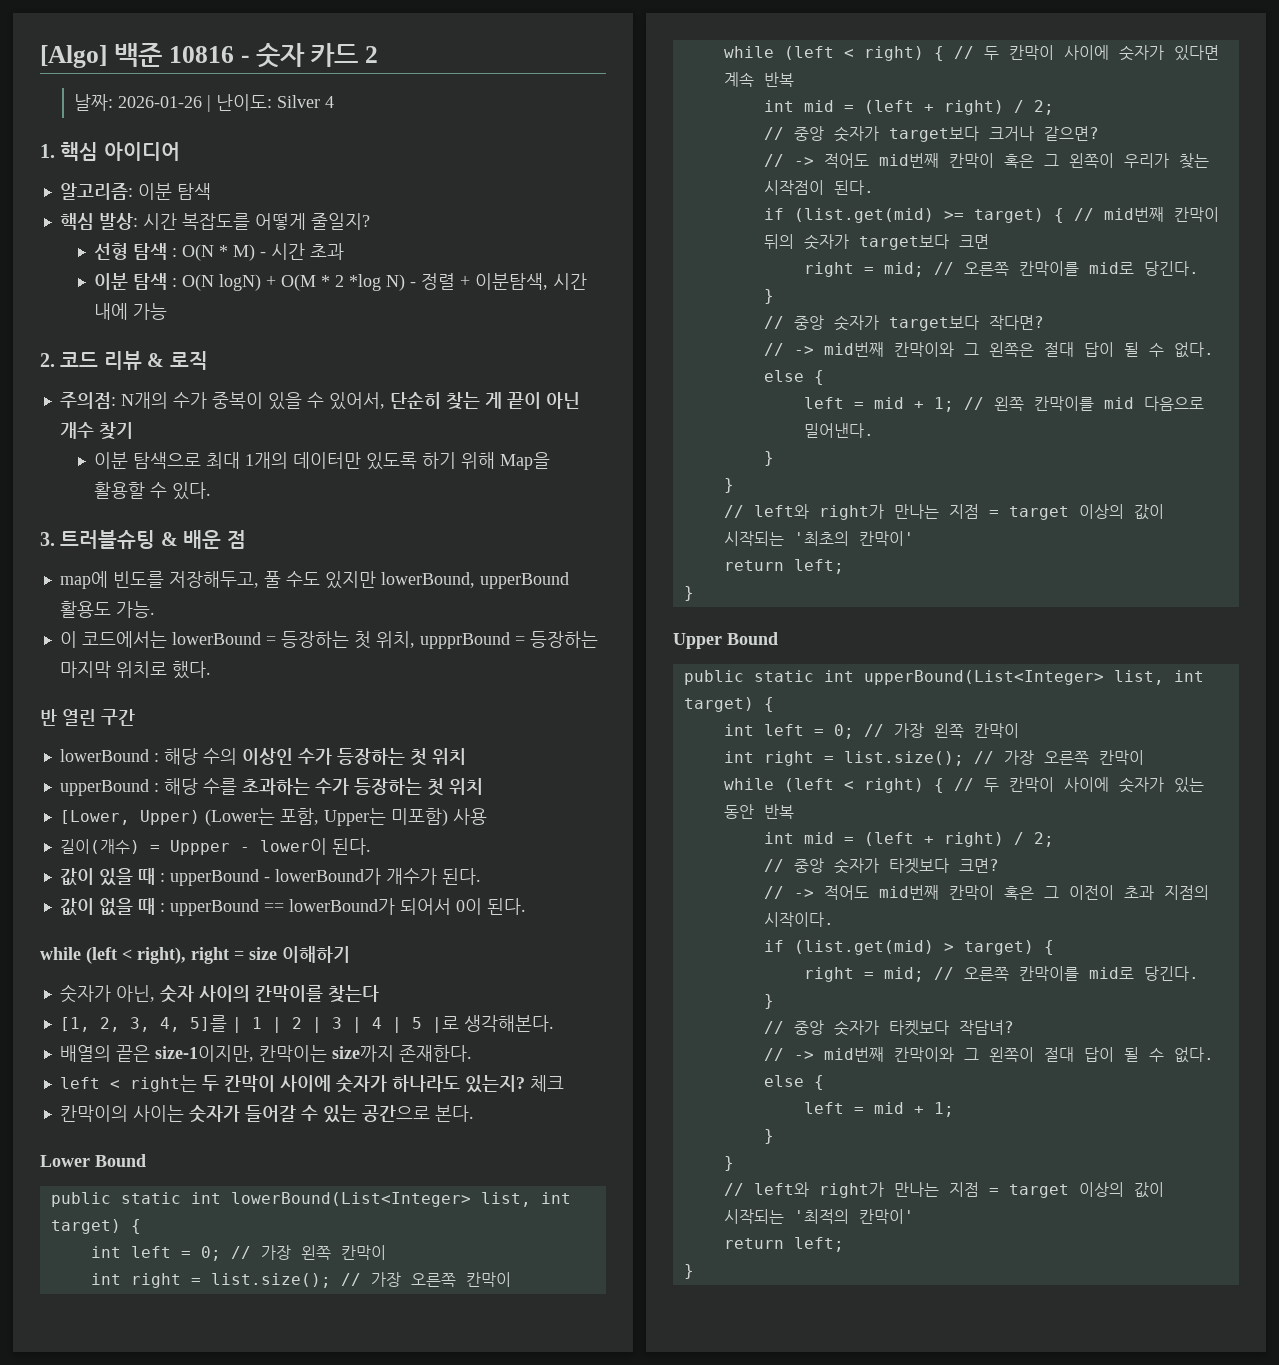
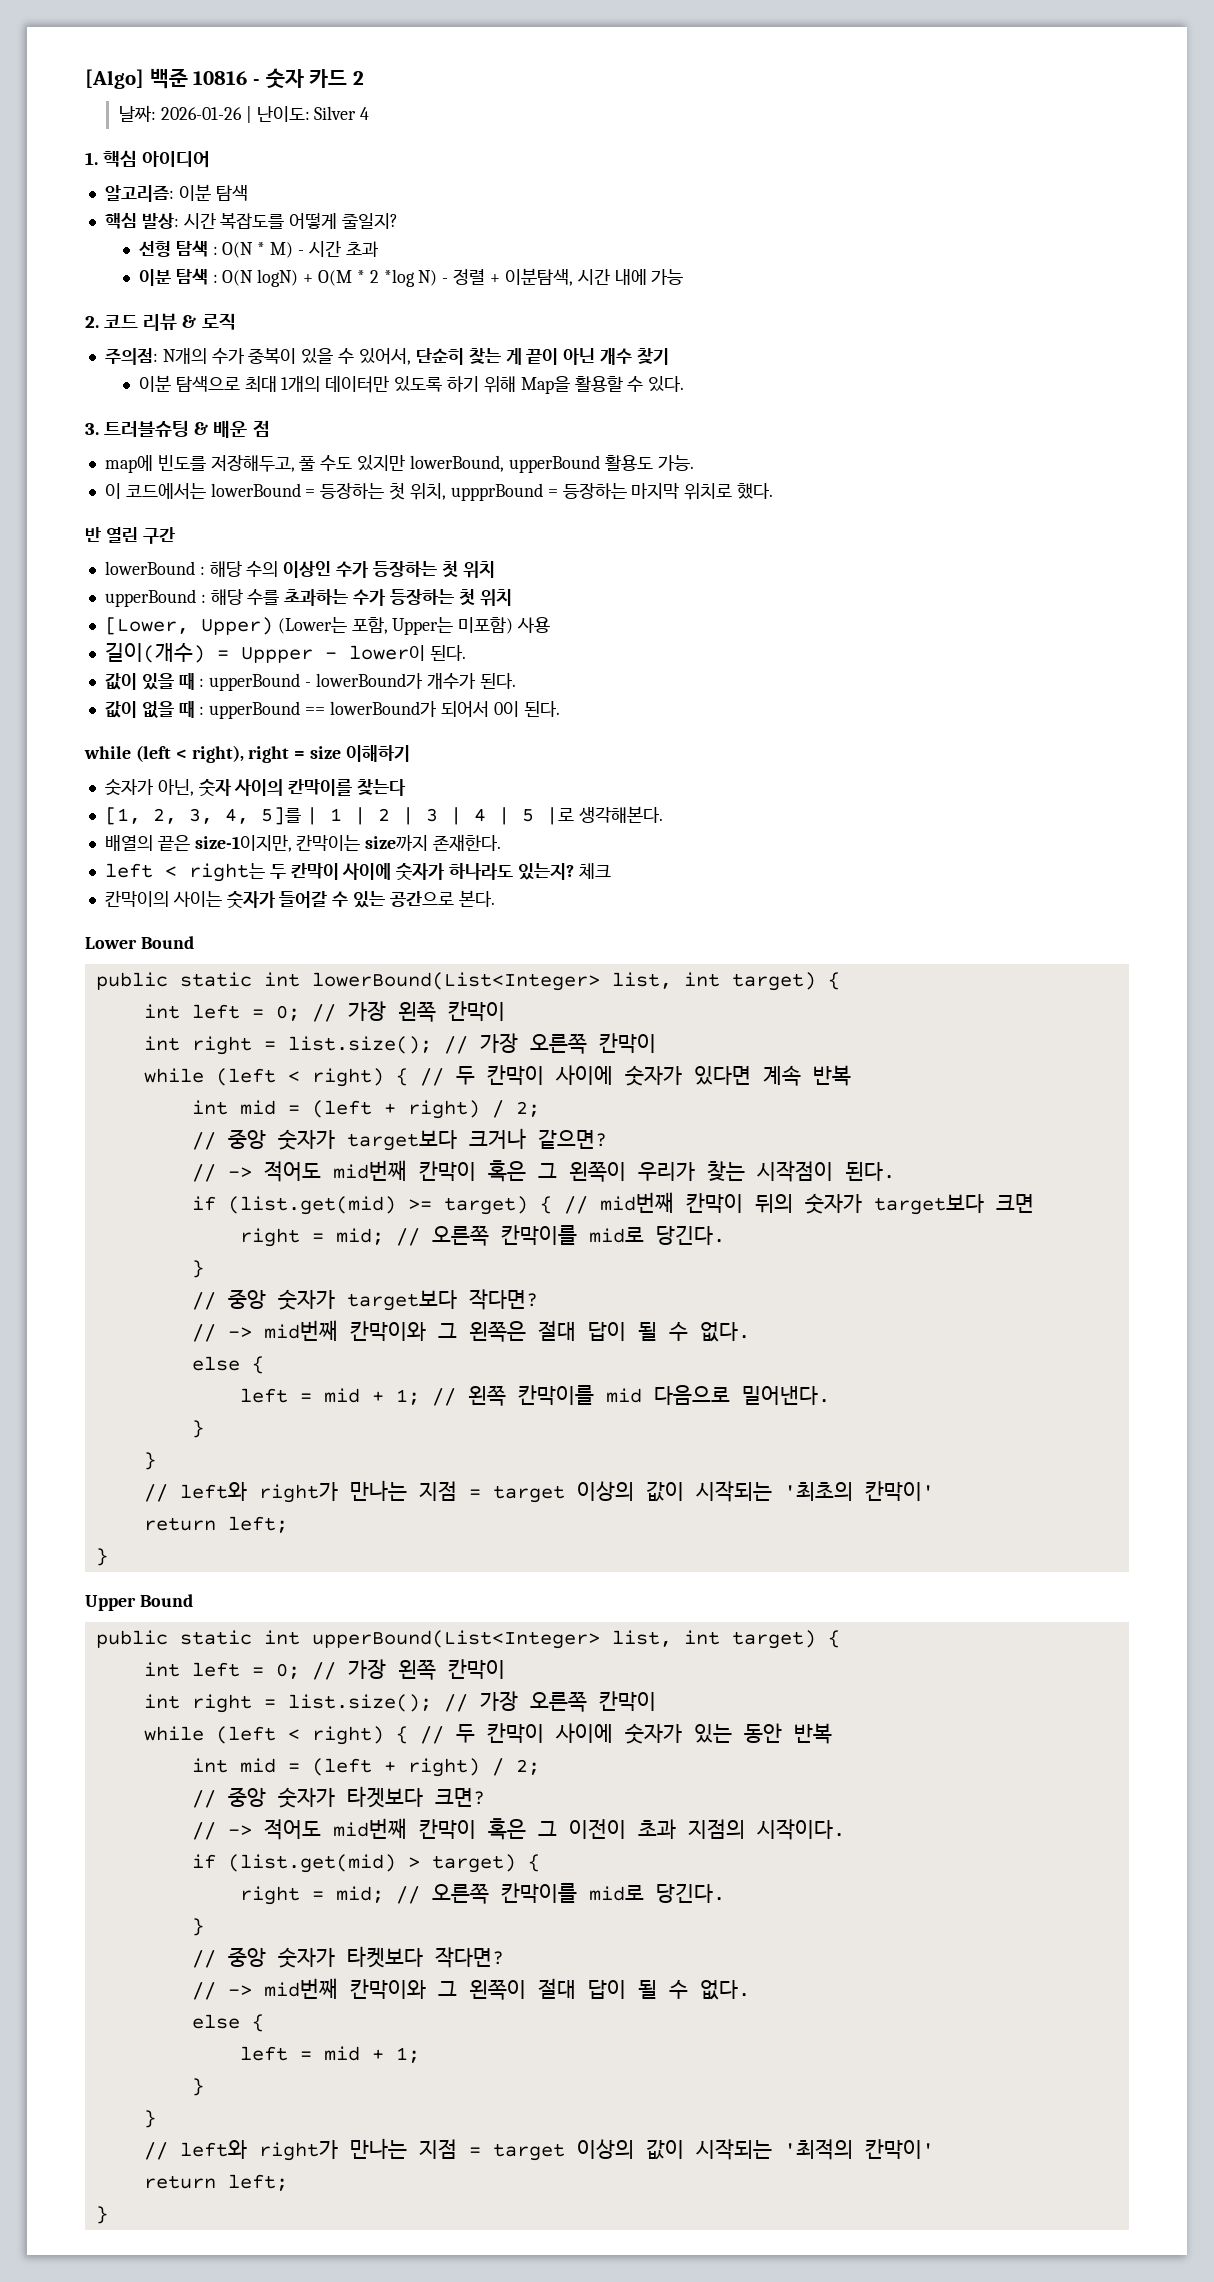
- // 중앙 숫자가 타켓보다 작담녀?
+ // 중앙 숫자가 타켓보다 작다면?

